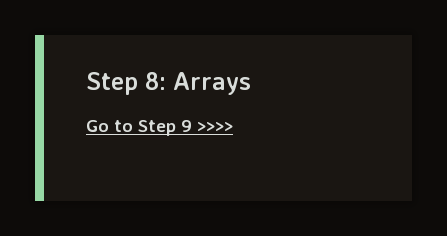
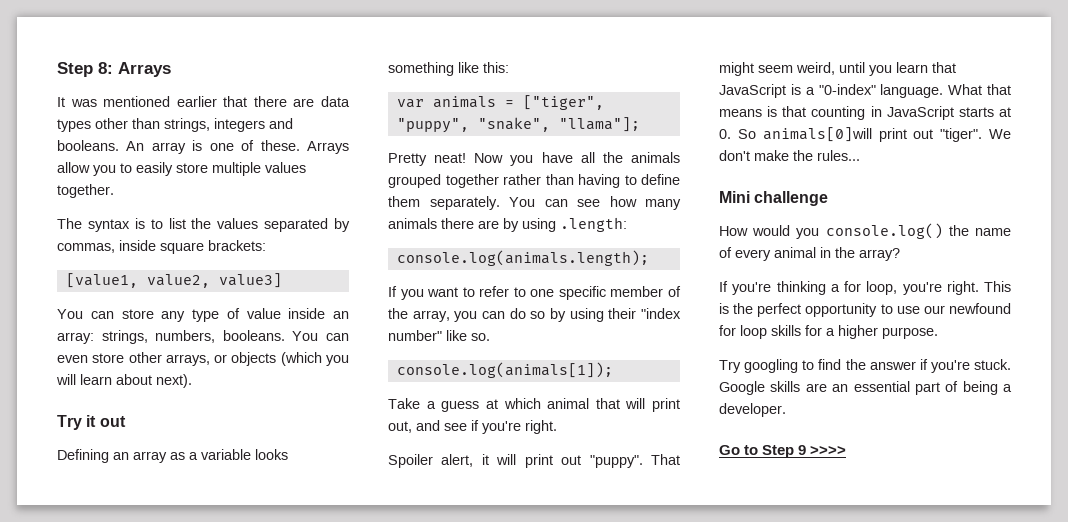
+ It was mentioned earlier that there are data types other than strings, integers and booleans. An array is one of these. Arrays allow you to easily store multiple values together.
+ The syntax is to list the values separated by commas, inside square brackets:
+ [value1, value2, value3]
+ You can store any type of value inside an array: strings, numbers, booleans. You can even store other arrays, or objects (which you will learn about next).
+ Try it out
+ Defining an array as a variable looks something like this:
+ var animals = ["tiger", "puppy", "snake", "llama"];
+ Pretty neat! Now you have all the animals grouped together rather than having to define them separately. You can see how many animals there are by using .length:
+ console.log(animals.length);
+ If you want to refer to one specific member of the array, you can do so by using their "index number" like so.
+ console.log(animals[1]);
+ Take a guess at which animal that will print out, and see if you're right.
+ Spoiler alert, it will print out "puppy". That might seem weird, until you learn that JavaScript is a "0-index" language. What that means is that counting in JavaScript starts at 0. So animals[0]will print out "tiger". We don't make the rules...
+ Mini challenge
+ How would you console.log() the name of every animal in the array?
+ If you're thinking a for loop, you're right. This is the perfect opportunity to use our newfound for loop skills for a higher purpose.
+ Try googling to find the answer if you're stuck. Google skills are an essential part of being a developer.

